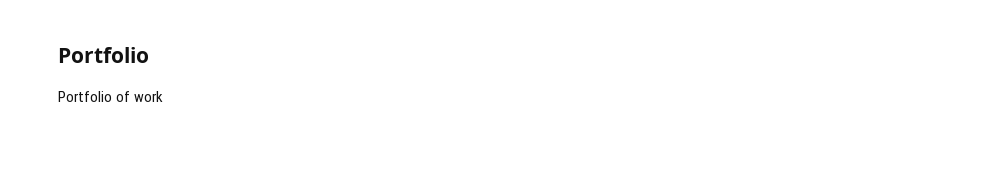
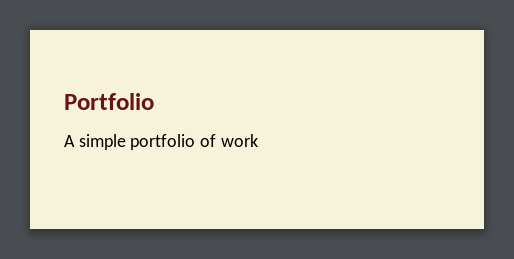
- Portfolio of work
+ A simple portfolio of work

